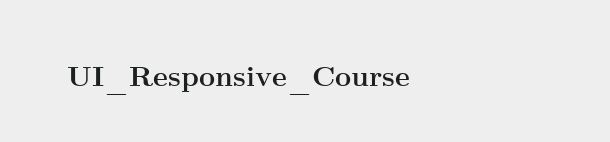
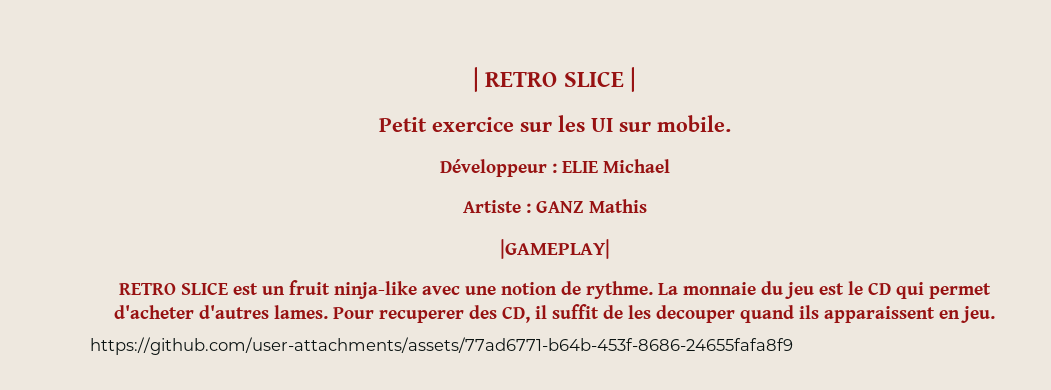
- UI_Responsive_Course
+ | RETRO SLICE |
+ Petit exercice sur les UI sur mobile.
+ Développeur : ELIE Michael
+ Artiste : GANZ Mathis
+ |GAMEPLAY|
+ RETRO SLICE est un fruit ninja-like avec une notion de rythme. La monnaie du jeu est le CD qui permet d'acheter d'autres lames. Pour recuperer des CD, il suffit de les decouper quand ils apparaissent en jeu.
+ https://github.com/user-attachments/assets/77ad6771-b64b-453f-8686-24655fafa8f9

